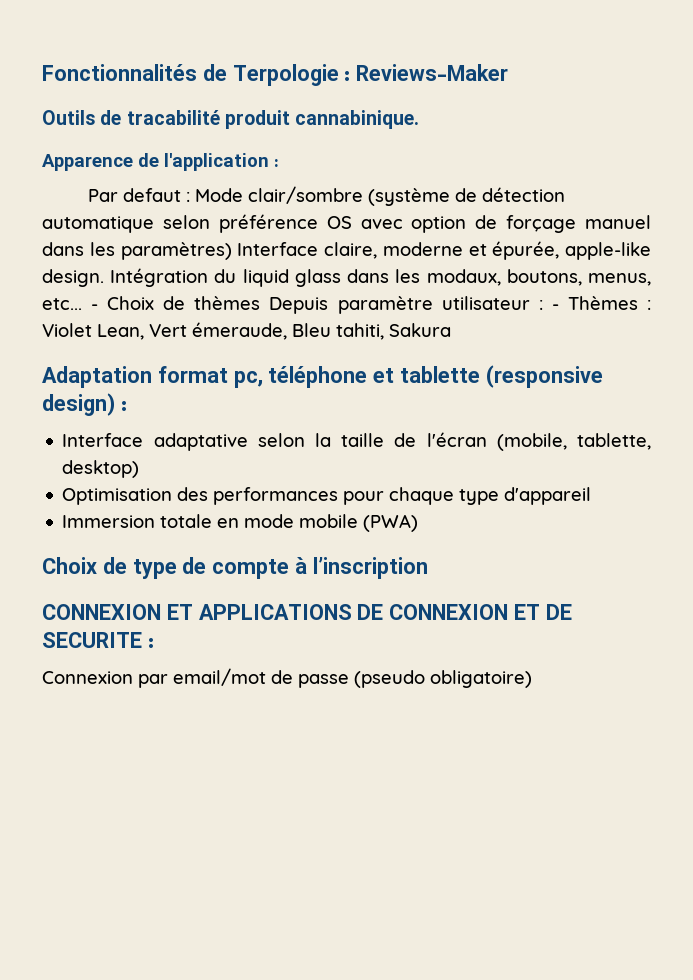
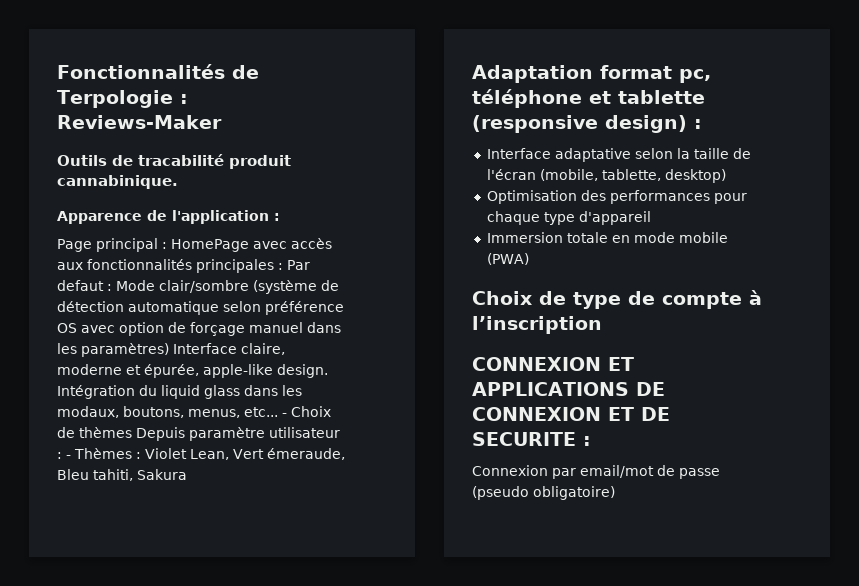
- Par defaut : Mode clair/sombre (système de détection automatique selon préférence OS avec option de forçage manuel dans les paramètres) Interface claire, moderne et épurée, apple-like design.
+ Page principal : HomePage avec accès aux fonctionnalités principales : Par defaut : Mode clair/sombre (système de détection automatique selon préférence OS avec option de forçage manuel dans les paramètres) Interface claire, moderne et épurée, apple-like design.

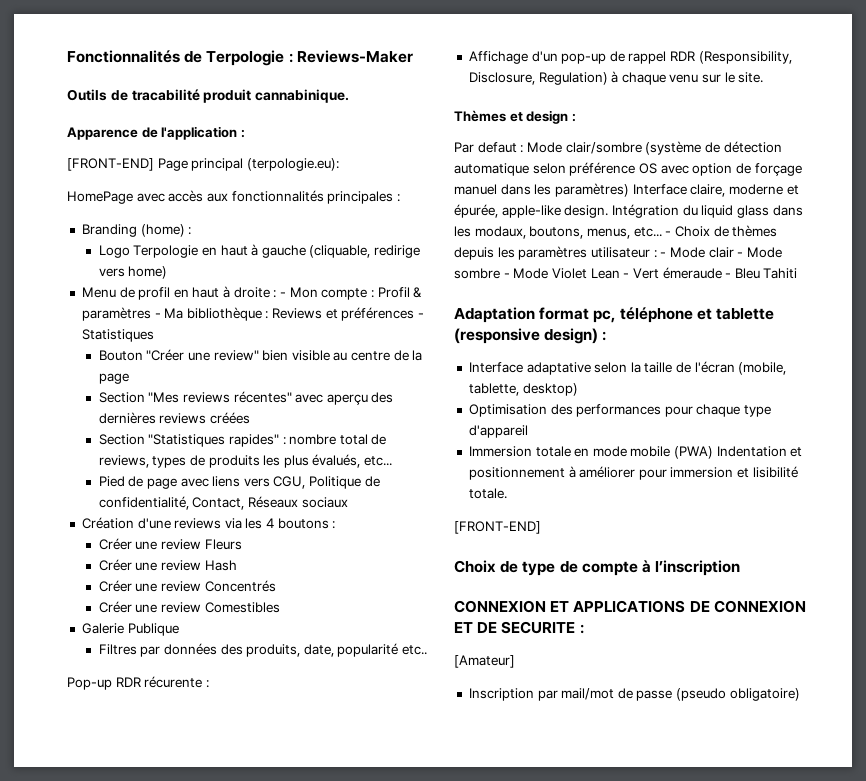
- Page principal : HomePage avec accès aux fonctionnalités principales : Par defaut : Mode clair/sombre (système de détection automatique selon préférence OS avec option de forçage manuel dans les paramètres) Interface claire, moderne et épurée, apple-like design.
+ [FRONT-END] Page principal (terpologie.eu):
+ HomePage avec accès aux fonctionnalités principales :
+ Branding (home) :
+ Logo Terpologie en haut à gauche (cliquable, redirige vers home)
+ Menu de profil en haut à droite : - Mon compte : Profil & paramètres - Ma bibliothèque : Reviews et préférences - Statistiques
+ Bouton "Créer une review" bien visible au centre de la page
+ Section "Mes reviews récentes" avec aperçu des dernières reviews créées
+ Section "Statistiques rapides" : nombre total de reviews, types de produits les plus évalués, etc...
+ Pied de page avec liens vers CGU, Politique de confidentialité, Contact, Réseaux sociaux
+ Création d'une reviews via les 4 boutons :
+ Créer une review Fleurs
+ Créer une review Hash
+ Créer une review Concentrés
+ Créer une review Comestibles
+ Galerie Publique
+ Filtres par données des produits, date, popularité etc..
+ Pop-up RDR récurente :
+ Affichage d'un pop-up de rappel RDR (Responsibility, Disclosure, Regulation) à chaque venu sur le site.
+ Thèmes et design :
+ Par defaut : Mode clair/sombre (système de détection automatique selon préférence OS avec option de forçage manuel dans les paramètres) Interface claire, moderne et épurée, apple-like design.
- - Choix de thèmes Depuis paramètre utilisateur : - Thèmes : Violet Lean, Vert émeraude, Bleu tahiti, Sakura
+ - Choix de thèmes depuis les paramètres utilisateur : - Mode clair - Mode sombre - Mode Violet Lean - Vert émeraude - Bleu Tahiti
- Immersion totale en mode mobile (PWA)
+ Immersion totale en mode mobile (PWA) Indentation et positionnement à améliorer pour immersion et lisibilité totale.
+ [FRONT-END]
- Connexion par email/mot de passe (pseudo obligatoire)
+ [Amateur]
+ Inscription par mail/mot de passe (pseudo obligatoire)

